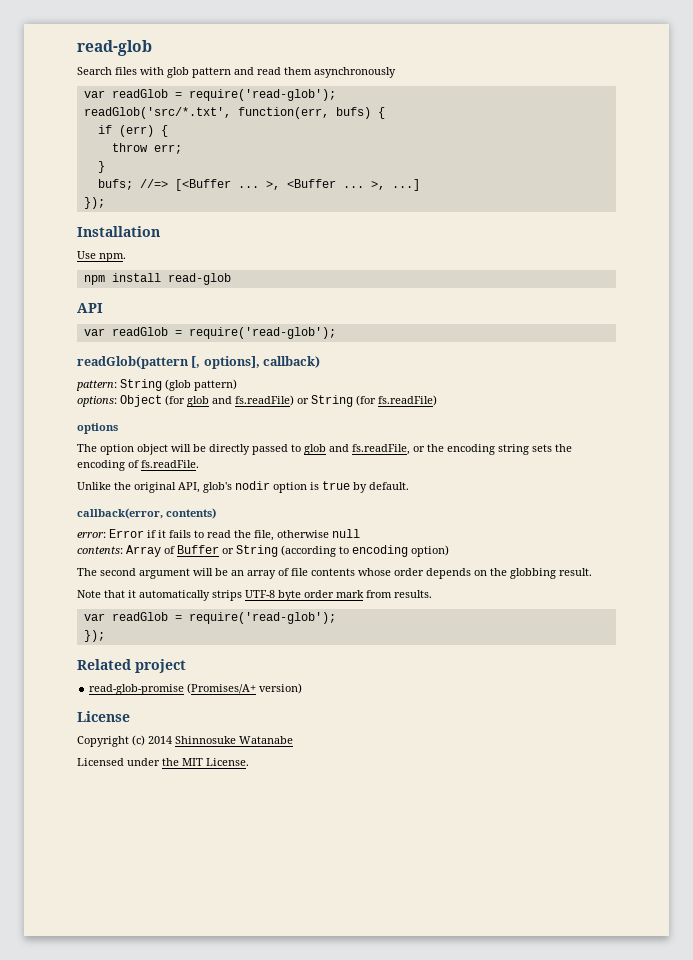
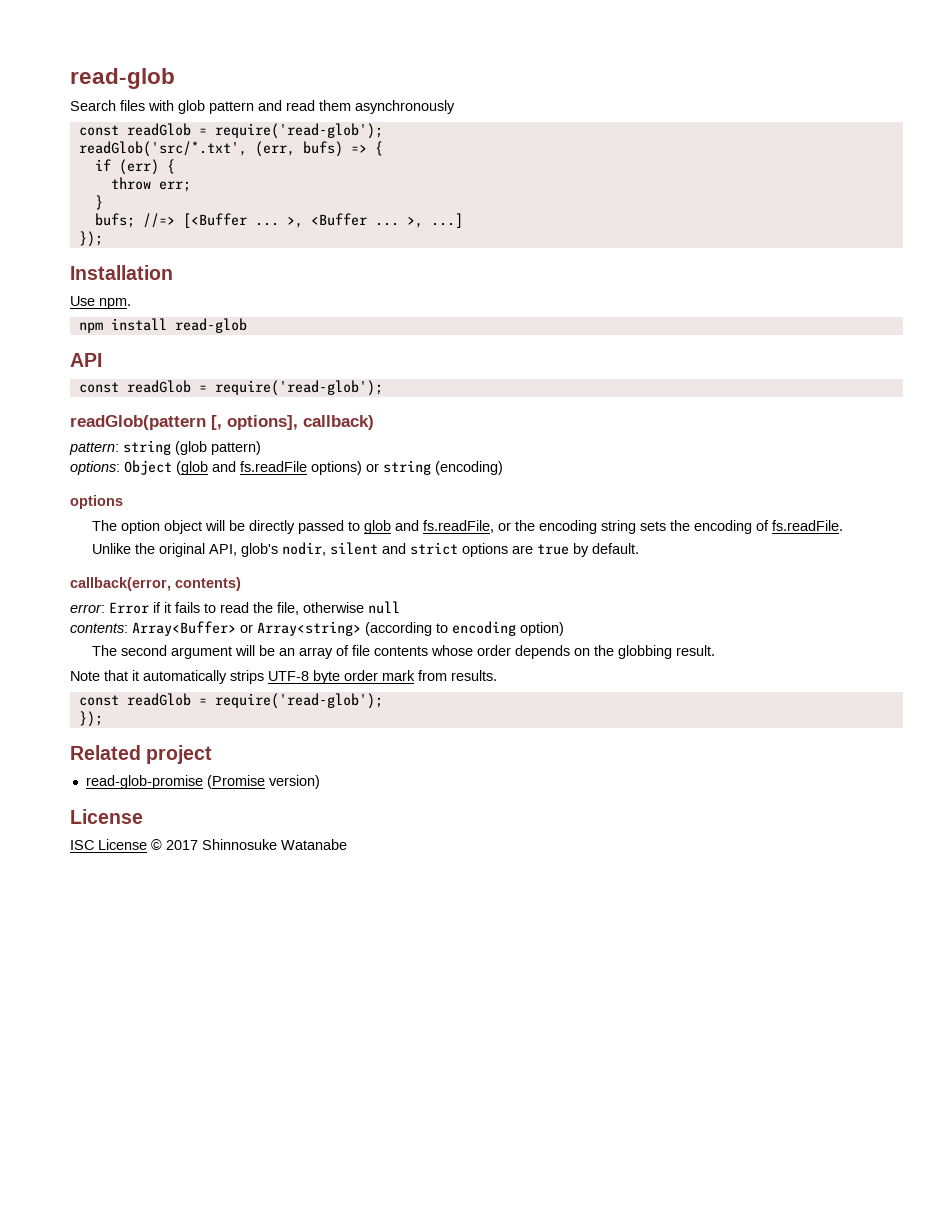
  Search files with glob pattern and read them asynchronously
- var readGlob = require('read-glob');
+ const readGlob = require('read-glob');
- readGlob('src/*.txt', function(err, bufs) {
+ readGlob('src/*.txt', (err, bufs) => {
  API
- var readGlob = require('read-glob');
+ const readGlob = require('read-glob');
- pattern: String (glob pattern)
+ pattern: string (glob pattern)
- options: Object (for glob and fs.readFile) or String (for fs.readFile)
+ options: Object (glob and fs.readFile options) or string (encoding)
- Unlike the original API, glob's nodir option is true by default.
+ Unlike the original API, glob's nodir, silent and strict options are true by default.
- contents: Array of Buffer or String (according to encoding option)
+ contents: Array<Buffer> or Array<string> (according to encoding option)
  Note that it automatically strips UTF-8 byte order mark from results.
- var readGlob = require('read-glob');
+ const readGlob = require('read-glob');
- read-glob-promise (Promises/A+ version)
+ read-glob-promise (Promise version)
- Copyright (c) 2014 Shinnosuke Watanabe
- Licensed under the MIT License.
+ ISC License © 2017 Shinnosuke Watanabe

